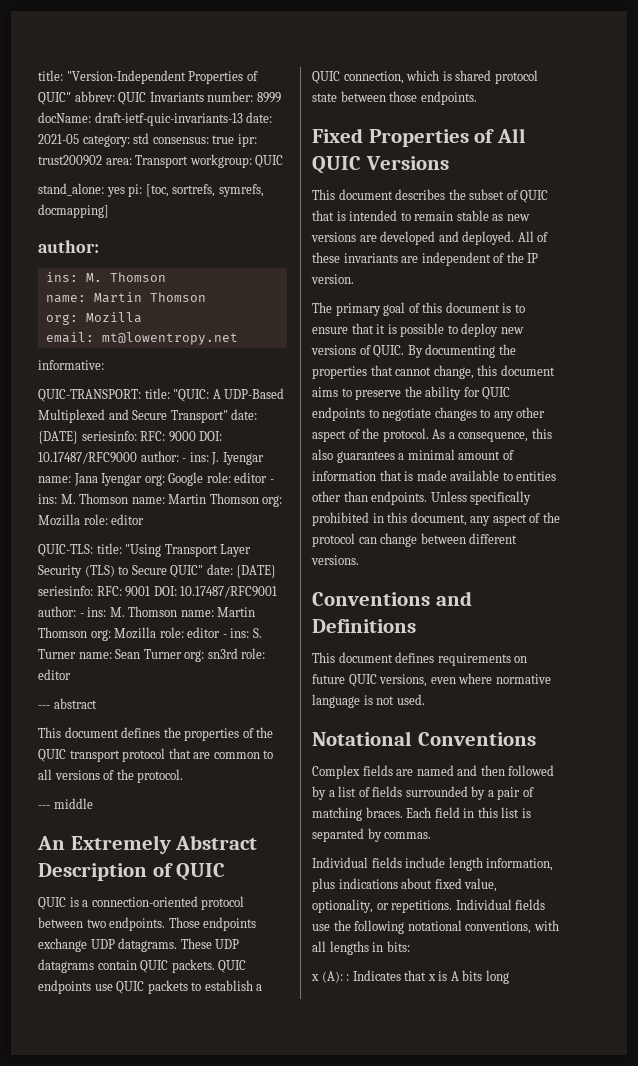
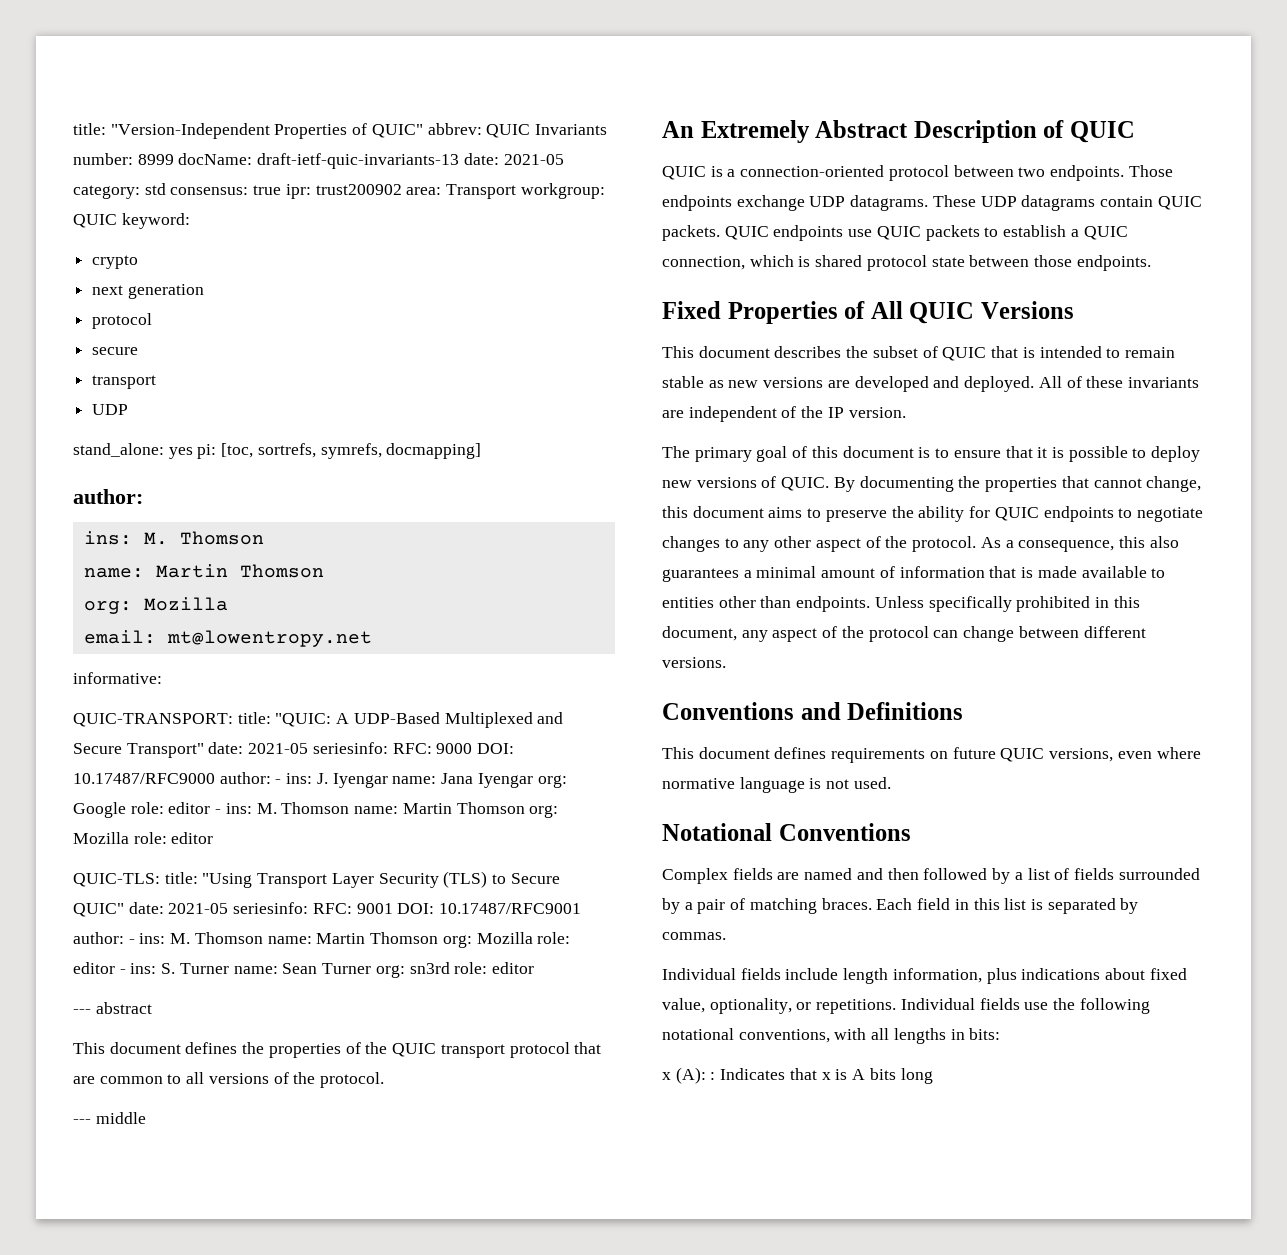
- title: "Version-Independent Properties of QUIC" abbrev: QUIC Invariants number: 8999 docName: draft-ietf-quic-invariants-13 date: 2021-05 category: std consensus: true ipr: trust200902 area: Transport workgroup: QUIC
+ title: "Version-Independent Properties of QUIC" abbrev: QUIC Invariants number: 8999 docName: draft-ietf-quic-invariants-13 date: 2021-05 category: std consensus: true ipr: trust200902 area: Transport workgroup: QUIC keyword:
+ crypto
+ next generation
+ protocol
+ secure
+ transport
+ UDP
- QUIC-TRANSPORT: title: "QUIC: A UDP-Based Multiplexed and Secure Transport" date: {DATE} seriesinfo: RFC: 9000 DOI: 10.17487/RFC9000 author: - ins: J. Iyengar name: Jana Iyengar org: Google role: editor - ins: M. Thomson name: Martin Thomson org: Mozilla role: editor
+ QUIC-TRANSPORT: title: "QUIC: A UDP-Based Multiplexed and Secure Transport" date: 2021-05 seriesinfo: RFC: 9000 DOI: 10.17487/RFC9000 author: - ins: J. Iyengar name: Jana Iyengar org: Google role: editor - ins: M. Thomson name: Martin Thomson org: Mozilla role: editor
- QUIC-TLS: title: "Using Transport Layer Security (TLS) to Secure QUIC" date: {DATE} seriesinfo: RFC: 9001 DOI: 10.17487/RFC9001 author: - ins: M. Thomson name: Martin Thomson org: Mozilla role: editor - ins: S. Turner name: Sean Turner org: sn3rd role: editor
+ QUIC-TLS: title: "Using Transport Layer Security (TLS) to Secure QUIC" date: 2021-05 seriesinfo: RFC: 9001 DOI: 10.17487/RFC9001 author: - ins: M. Thomson name: Martin Thomson org: Mozilla role: editor - ins: S. Turner name: Sean Turner org: sn3rd role: editor

